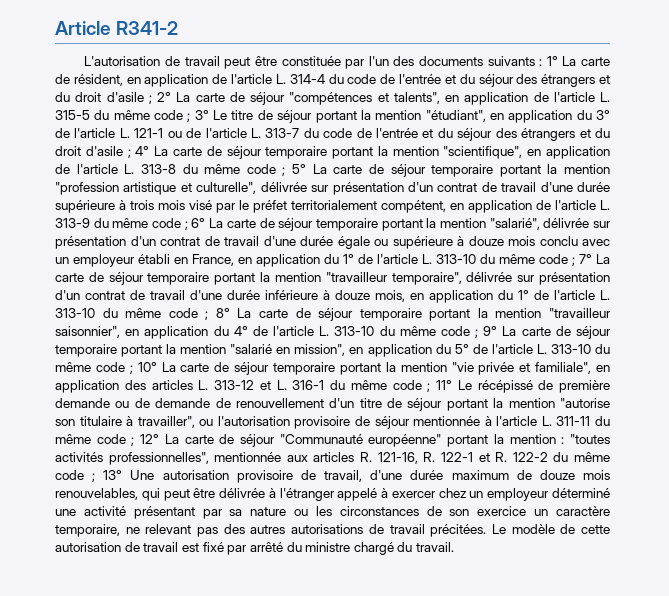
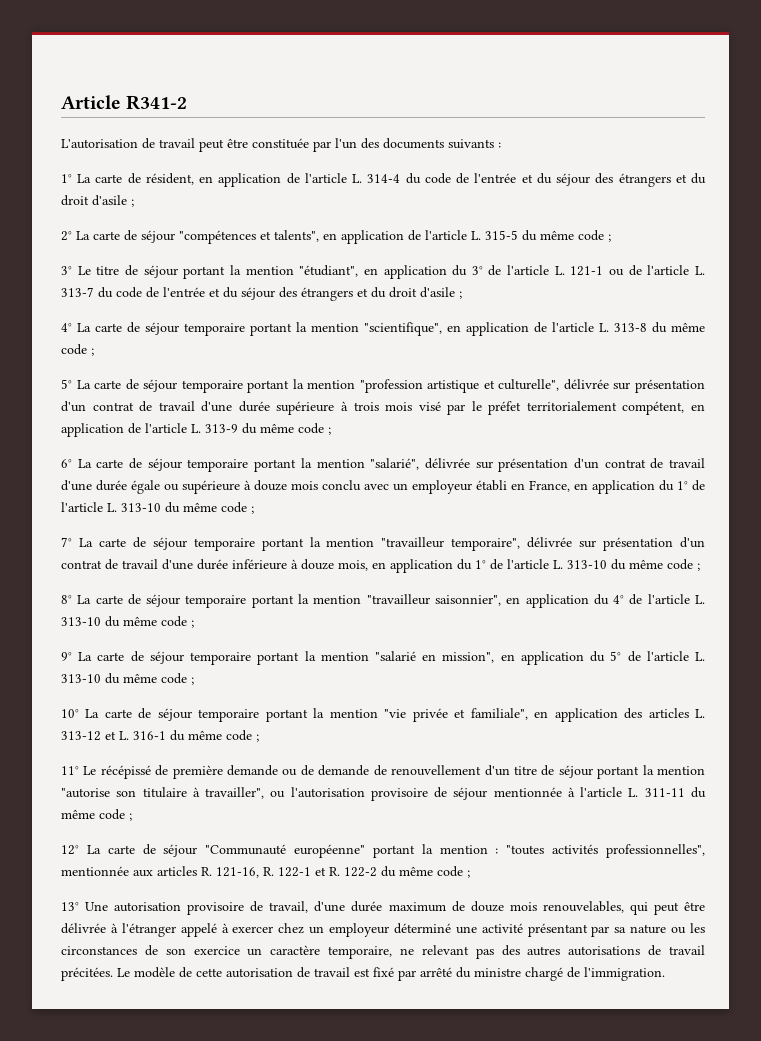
- L'autorisation de travail peut être constituée par l'un des documents suivants : 1° La carte de résident, en application de l'article L. 314-4 du code de l'entrée et du séjour des étrangers et du droit d'asile ; 2° La carte de séjour "compétences et talents", en application de l'article L. 315-5 du même code ; 3° Le titre de séjour portant la mention "étudiant", en application du 3° de l'article L. 121-1 ou de l'article L. 313-7 du code de l'entrée et du séjour des étrangers et du droit d'asile ; 4° La carte de séjour temporaire portant la mention "scientifique", en application de l'article L. 313-8 du même code ; 5° La carte de séjour temporaire portant la mention "profession artistique et culturelle", délivrée sur présentation d'un contrat de travail d'une durée supérieure à trois mois visé par le préfet territorialement compétent, en application de l'article L. 313-9 du même code ; 6° La carte de séjour temporaire portant la mention "salarié", délivrée sur présentation d'un contrat de travail d'une durée égale ou supérieure à douze mois conclu avec un employeur établi en France, en application du 1° de l'article L. 313-10 du même code ; 7° La carte de séjour temporaire portant la mention "travailleur temporaire", délivrée sur présentation d'un contrat de travail d'une durée inférieure à douze mois, en application du 1° de l'article L. 313-10 du même code ; 8° La carte de séjour temporaire portant la mention "travailleur saisonnier", en application du 4° de l'article L. 313-10 du même code ; 9° La carte de séjour temporaire portant la mention "salarié en mission", en application du 5° de l'article L. 313-10 du même code ; 10° La carte de séjour temporaire portant la mention "vie privée et familiale", en application des articles L. 313-12 et L. 316-1 du même code ; 11° Le récépissé de première demande ou de demande de renouvellement d'un titre de séjour portant la mention "autorise son titulaire à travailler", ou l'autorisation provisoire de séjour mentionnée à l'article L. 311-11 du même code ; 12° La carte de séjour "Communauté européenne" portant la mention :
+ L'autorisation de travail peut être constituée par l'un des documents suivants :
+ 1° La carte de résident, en application de l'article L. 314-4 du code de l'entrée et du séjour des étrangers et du droit d'asile ;
+ 2° La carte de séjour "compétences et talents", en application de l'article L. 315-5 du même code ;
+ 3° Le titre de séjour portant la mention "étudiant", en application du 3° de l'article L. 121-1 ou de l'article L. 313-7 du code de l'entrée et du séjour des étrangers et du droit d'asile ;
+ 4° La carte de séjour temporaire portant la mention "scientifique", en application de l'article L. 313-8 du même code ;
+ 5° La carte de séjour temporaire portant la mention "profession artistique et culturelle", délivrée sur présentation d'un contrat de travail d'une durée supérieure à trois mois visé par le préfet territorialement compétent, en application de l'article L. 313-9 du même code ;
+ 6° La carte de séjour temporaire portant la mention "salarié", délivrée sur présentation d'un contrat de travail d'une durée égale ou supérieure à douze mois conclu avec un employeur établi en France, en application du 1° de l'article L. 313-10 du même code ;
+ 7° La carte de séjour temporaire portant la mention "travailleur temporaire", délivrée sur présentation d'un contrat de travail d'une durée inférieure à douze mois, en application du 1° de l'article L. 313-10 du même code ;
+ 8° La carte de séjour temporaire portant la mention "travailleur saisonnier", en application du 4° de l'article L. 313-10 du même code ;
+ 9° La carte de séjour temporaire portant la mention "salarié en mission", en application du 5° de l'article L. 313-10 du même code ;
+ 10° La carte de séjour temporaire portant la mention "vie privée et familiale", en application des articles L. 313-12 et L. 316-1 du même code ;
+ 11° Le récépissé de première demande ou de demande de renouvellement d'un titre de séjour portant la mention "autorise son titulaire à travailler", ou l'autorisation provisoire de séjour mentionnée à l'article L. 311-11 du même code ;
+ 12° La carte de séjour "Communauté européenne" portant la mention :
- "toutes activités professionnelles", mentionnée aux articles R. 121-16, R. 122-1 et R. 122-2 du même code ; 13° Une autorisation provisoire de travail, d'une durée maximum de douze mois renouvelables, qui peut être délivrée à l'étranger appelé à exercer chez un employeur déterminé une activité présentant par sa nature ou les circonstances de son exercice un caractère temporaire, ne relevant pas des autres autorisations de travail précitées.
+ "toutes activités professionnelles", mentionnée aux articles R. 121-16, R. 122-1 et R. 122-2 du même code ;
+ 13° Une autorisation provisoire de travail, d'une durée maximum de douze mois renouvelables, qui peut être délivrée à l'étranger appelé à exercer chez un employeur déterminé une activité présentant par sa nature ou les circonstances de son exercice un caractère temporaire, ne relevant pas des autres autorisations de travail précitées.
- Le modèle de cette autorisation de travail est fixé par arrêté du ministre chargé du travail.
+ Le modèle de cette autorisation de travail est fixé par arrêté du ministre chargé de l'immigration.

